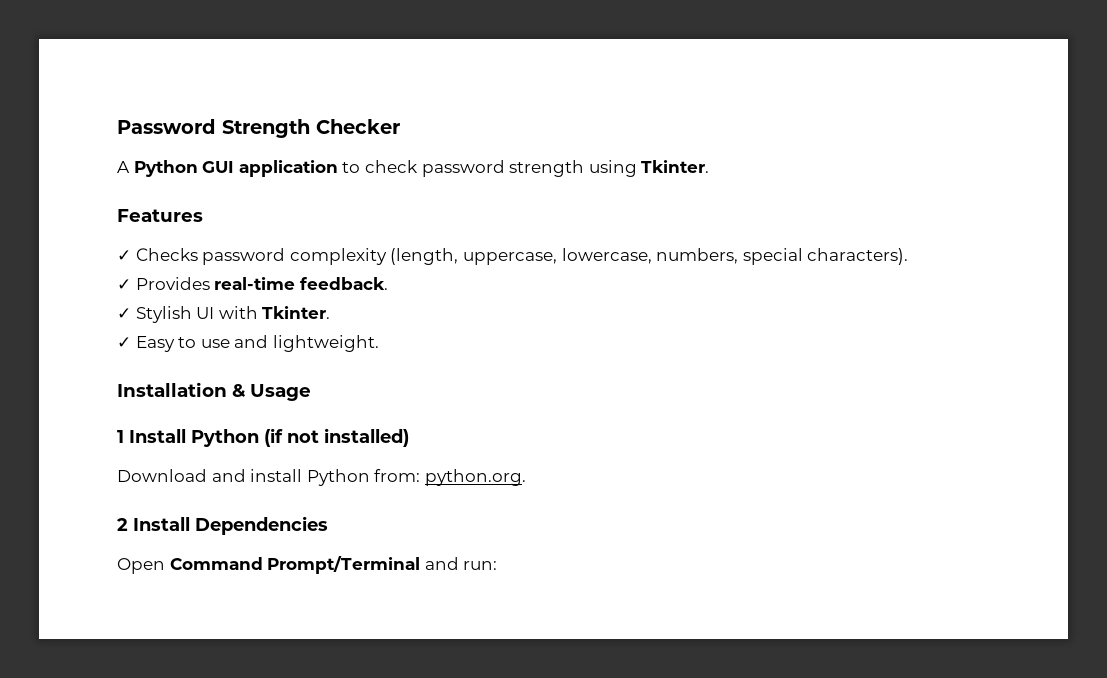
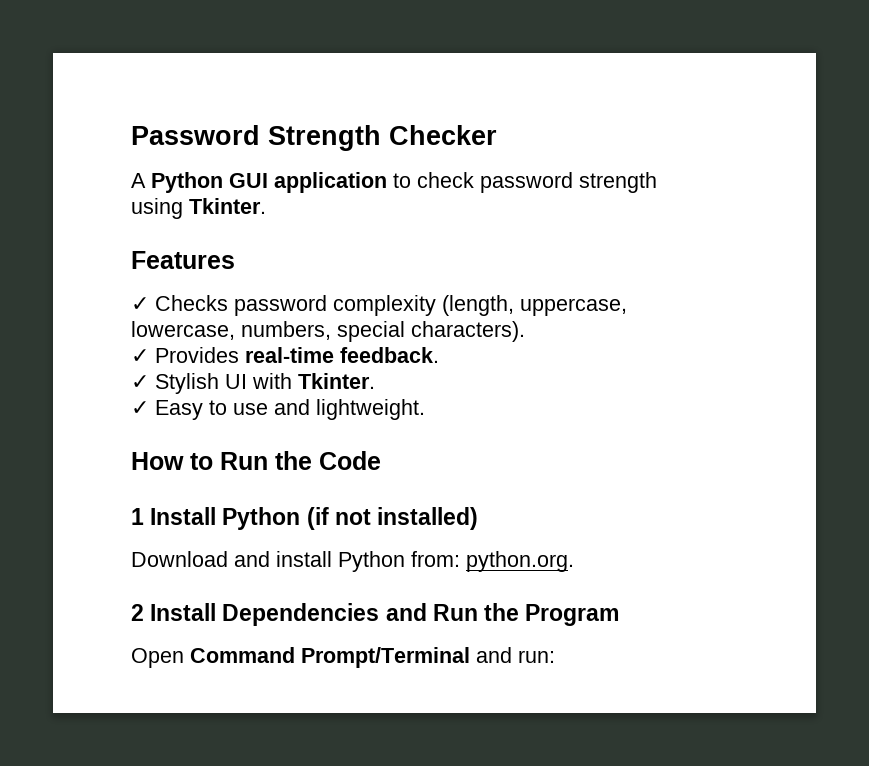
- Installation & Usage
+ How to Run the Code
- 2 Install Dependencies
+ 2 Install Dependencies and Run the Program

